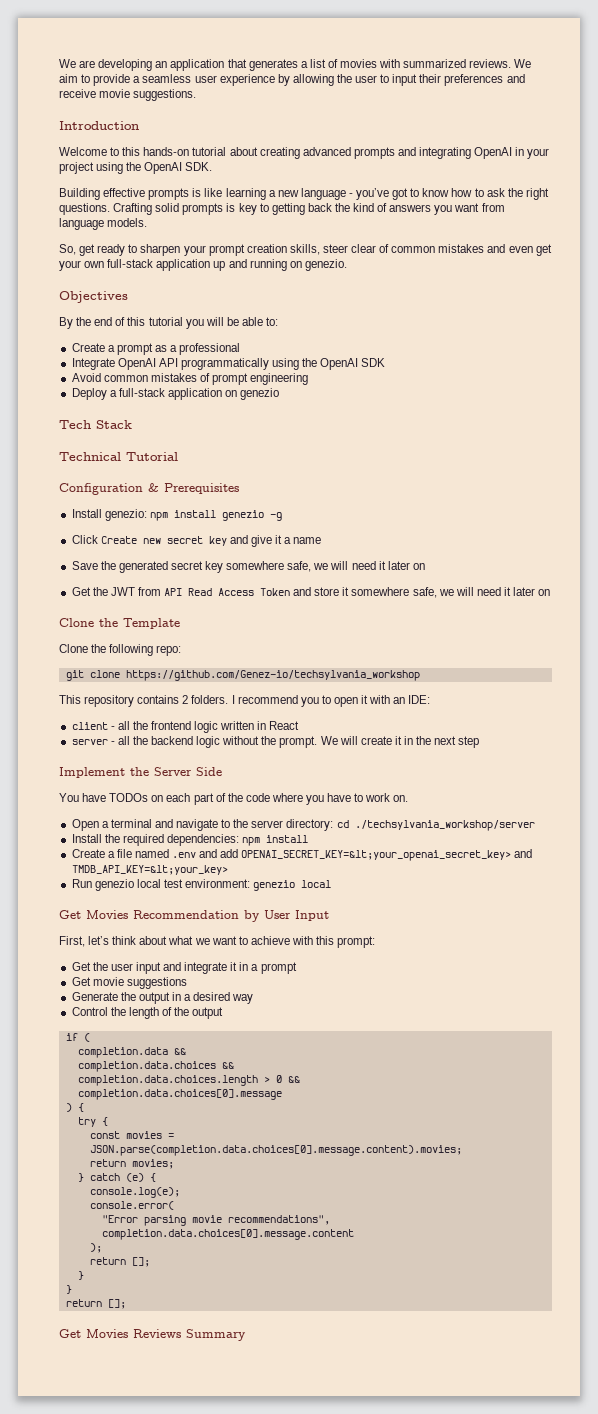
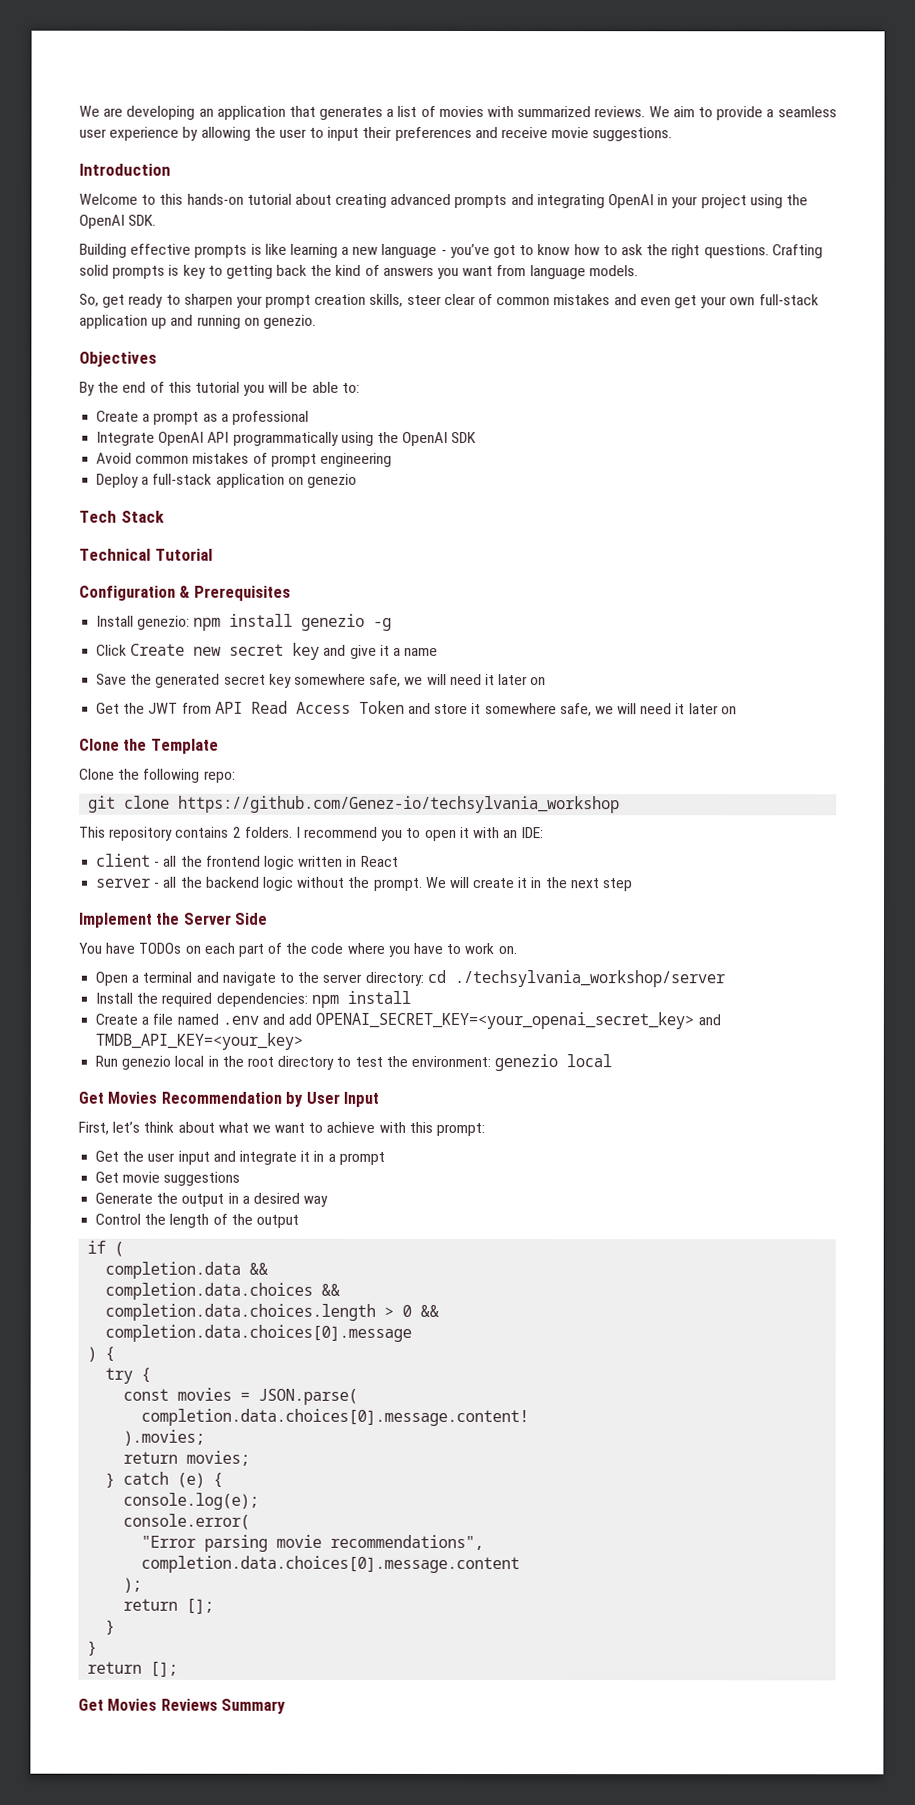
- Create a file named .env and add OPENAI_SECRET_KEY=&lt;your_openai_secret_key> and TMDB_API_KEY=&lt;your_key>
+ Create a file named .env and add OPENAI_SECRET_KEY=<your_openai_secret_key> and TMDB_API_KEY=<your_key>
- Run genezio local test environment: genezio local
+ Run genezio local in the root directory to test the environment: genezio local
- const movies = JSON.parse(completion.data.choices[0].message.content).movies;
+ const movies = JSON.parse(
+ completion.data.choices[0].message.content!
+ ).movies;

